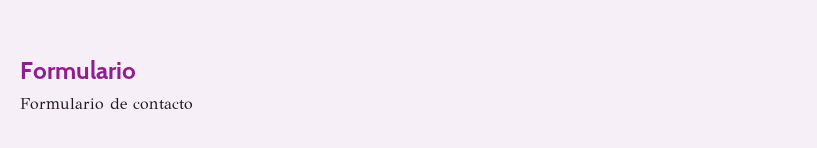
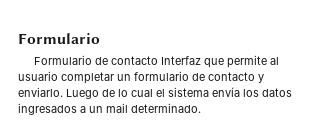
- Formulario de contacto
+ Formulario de contacto Interfaz que permite al usuario completar un formulario de contacto y enviarlo. Luego de lo cual el sistema envía los datos ingresados a un mail determinado.

